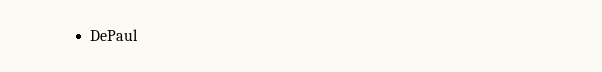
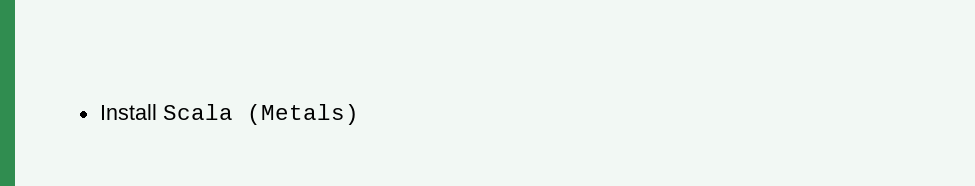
- DePaul
+ Install Scala (Metals)

